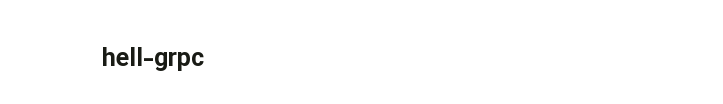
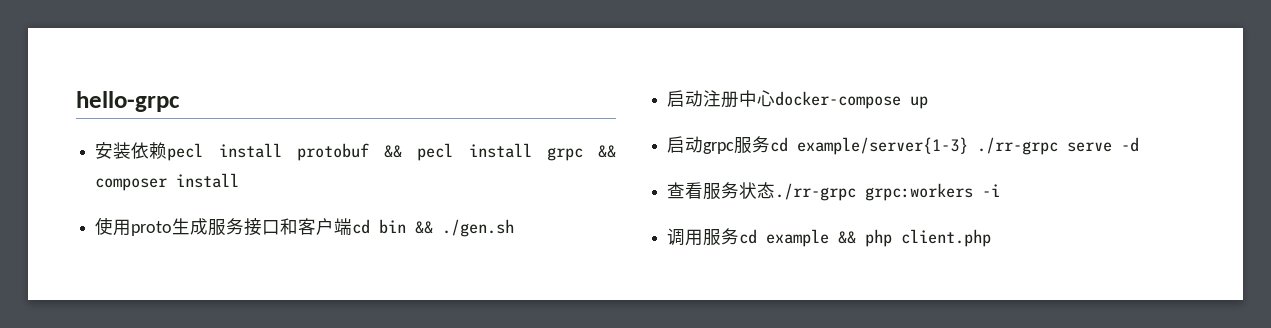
- hell-grpc
+ hello-grpc
+ 安装依赖pecl install protobuf && pecl install grpc && composer install
+ 使用proto生成服务接口和客户端cd bin && ./gen.sh
+ 启动注册中心docker-compose up
+ 启动grpc服务cd example/server{1-3} ./rr-grpc serve -d
+ 查看服务状态./rr-grpc grpc:workers -i
+ 调用服务cd example && php client.php

